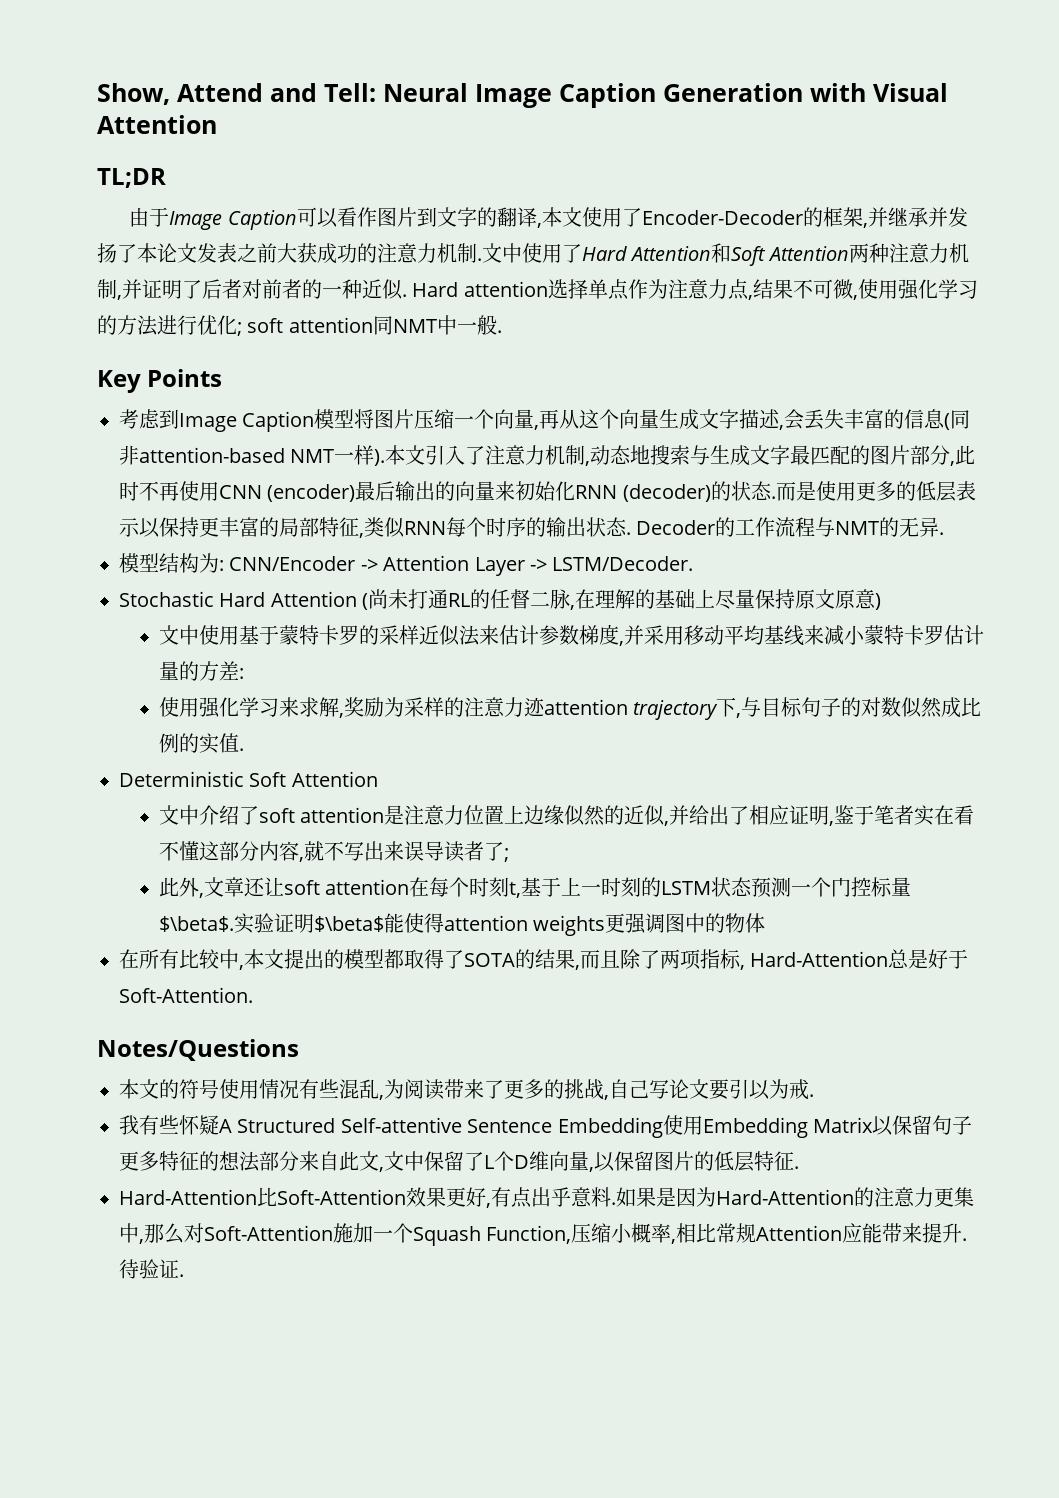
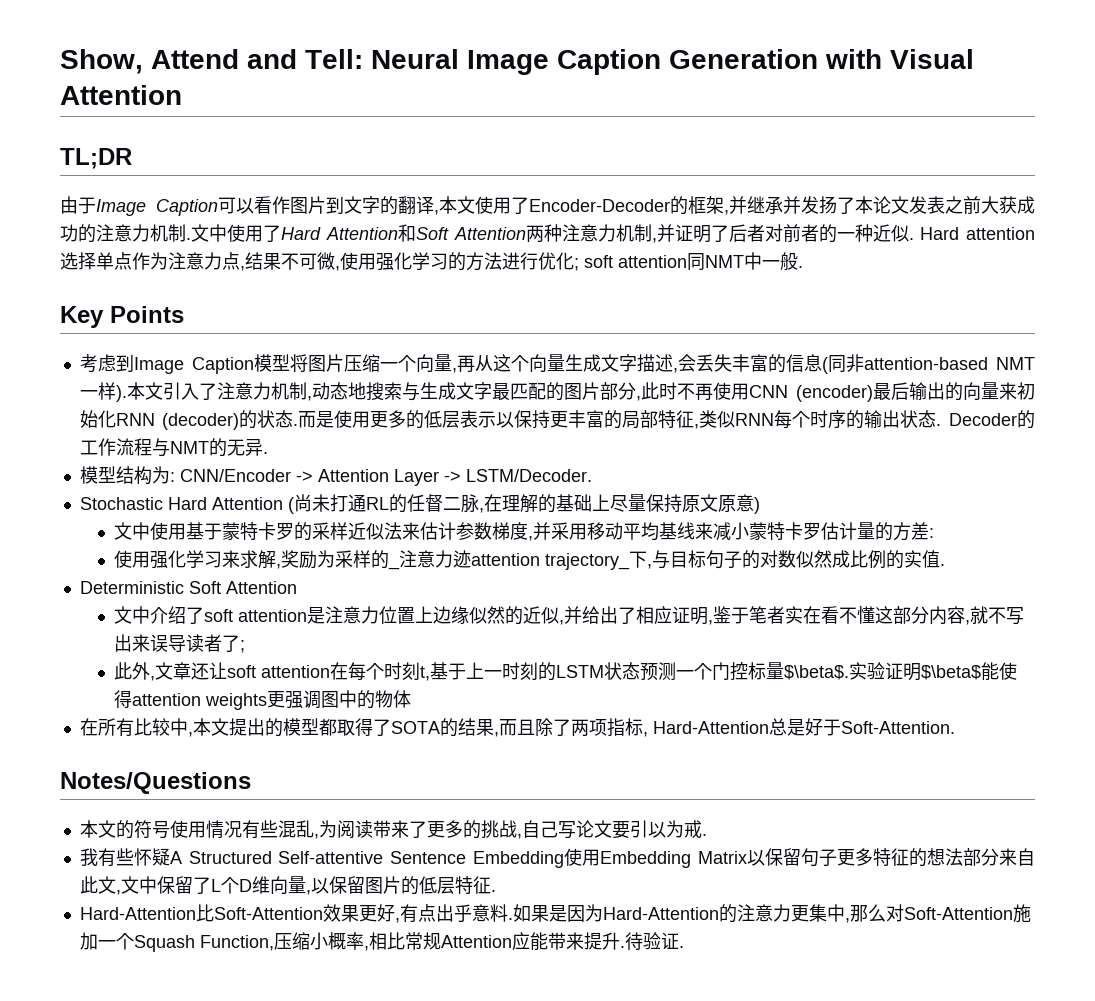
- 使用强化学习来求解,奖励为采样的注意力迹attention trajectory下,与目标句子的对数似然成比例的实值.
+ 使用强化学习来求解,奖励为采样的_注意力迹attention trajectory_下,与目标句子的对数似然成比例的实值.

